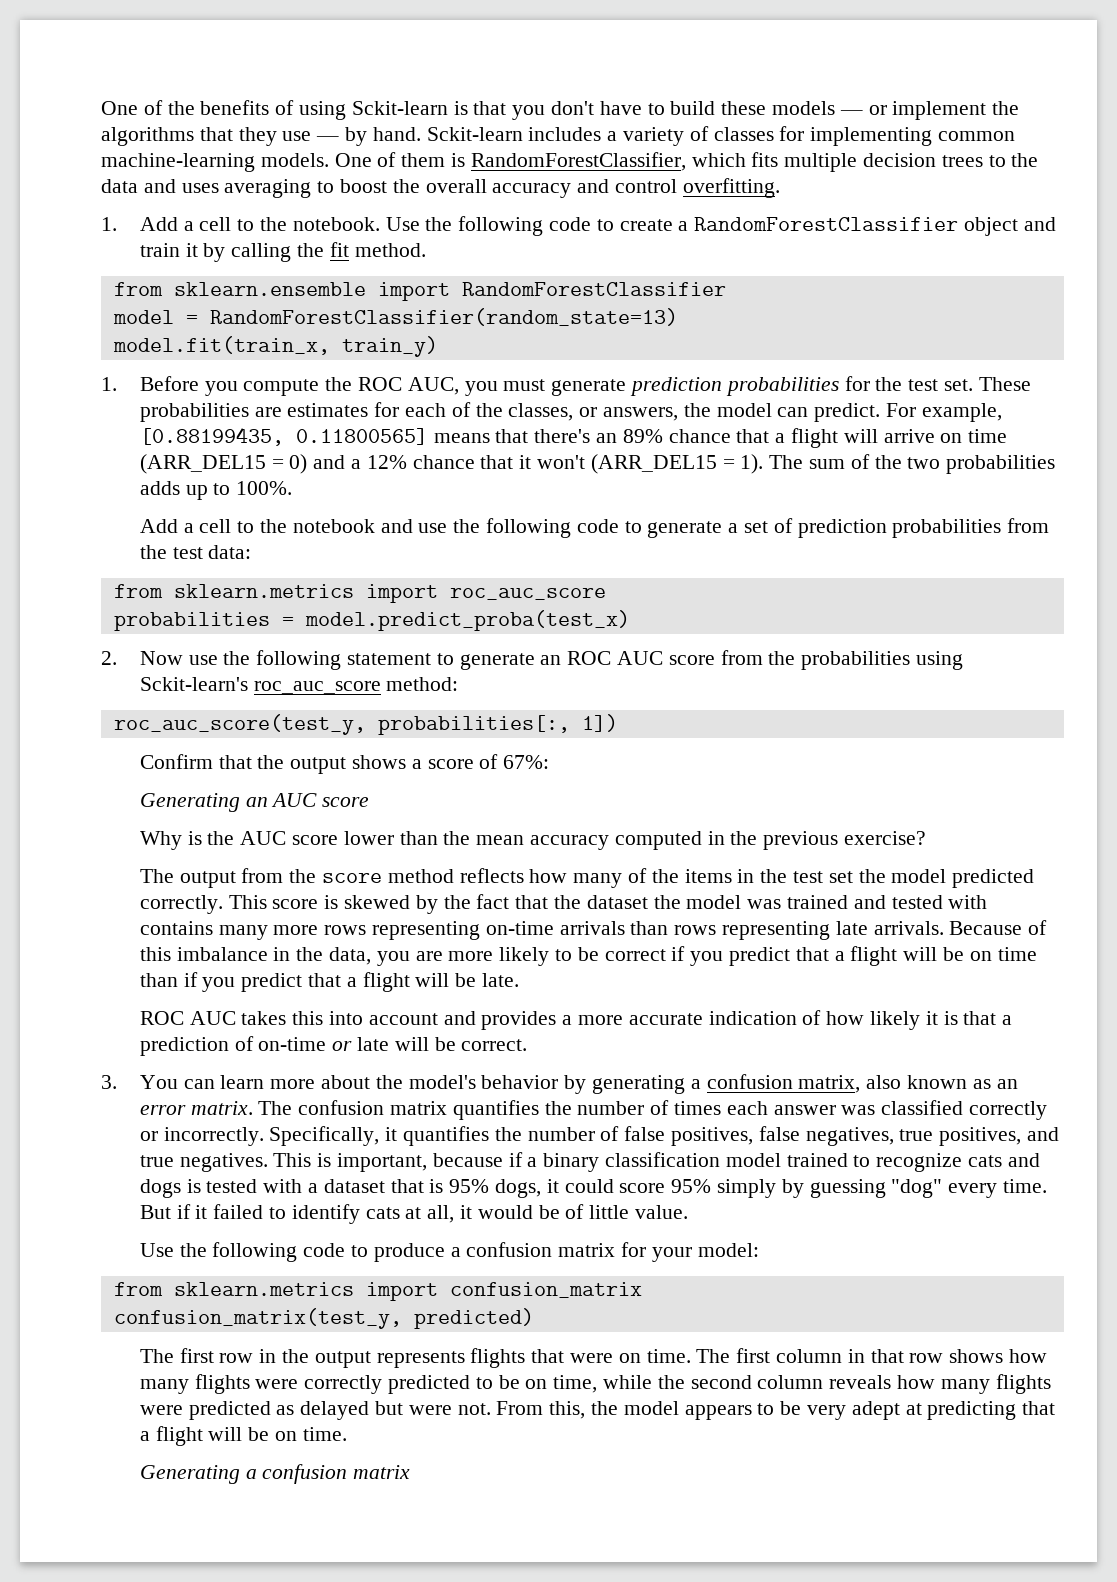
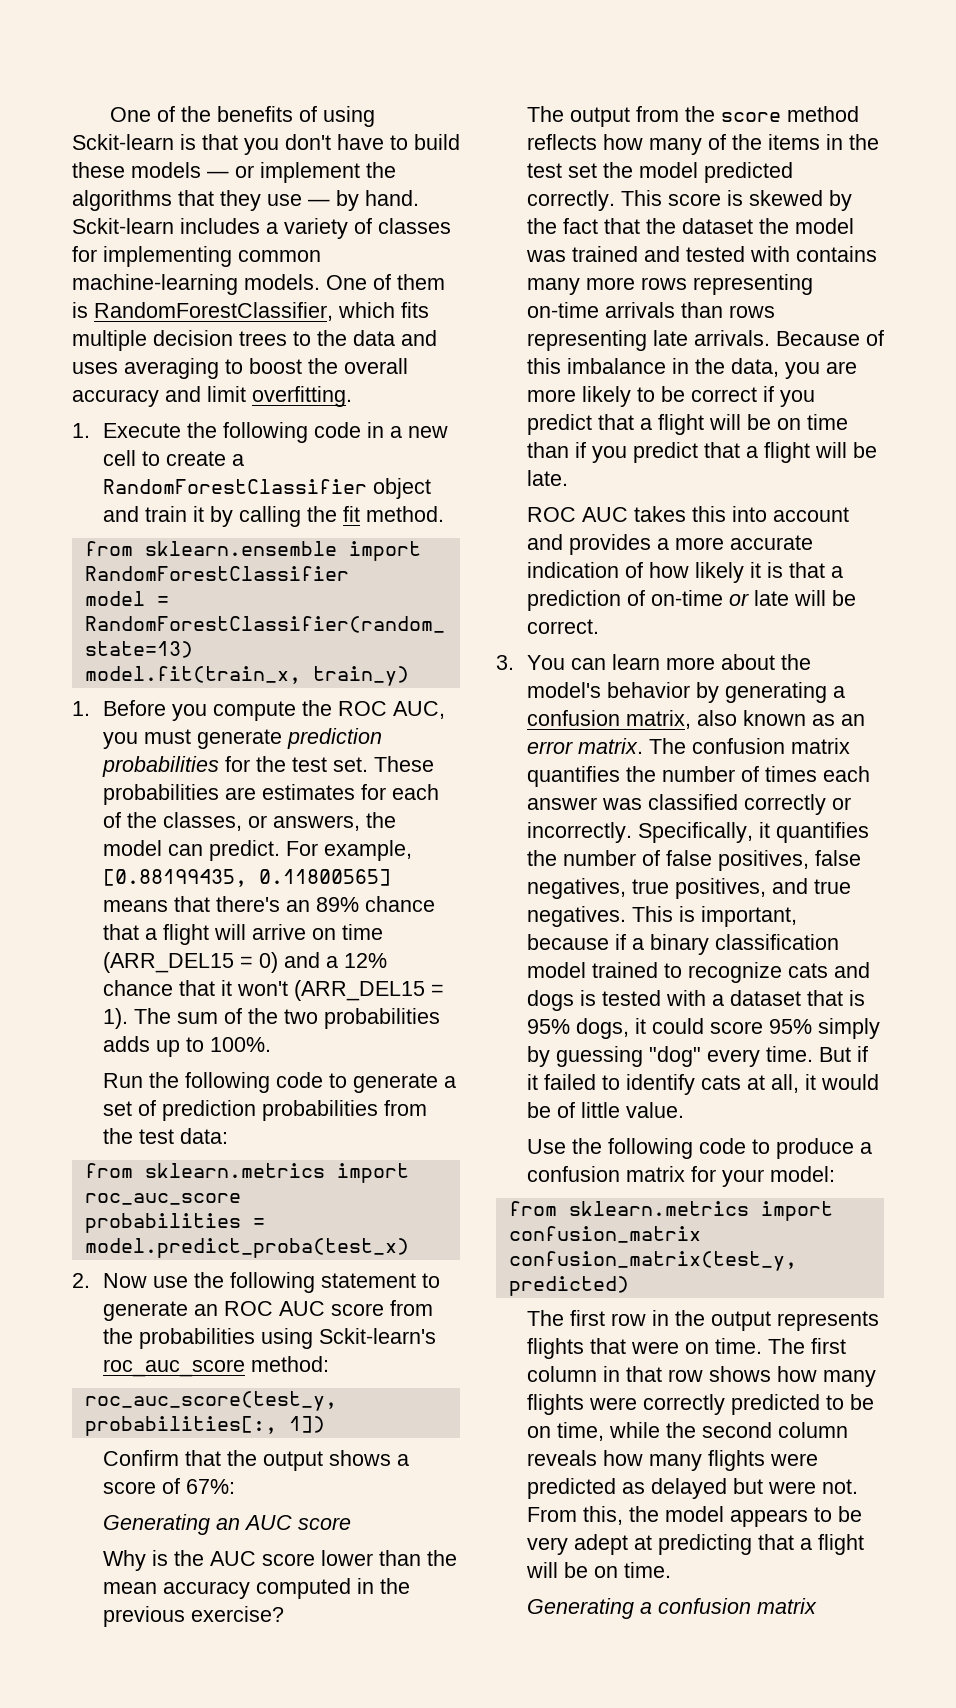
- One of them is RandomForestClassifier, which fits multiple decision trees to the data and uses averaging to boost the overall accuracy and control overfitting.
+ One of them is RandomForestClassifier, which fits multiple decision trees to the data and uses averaging to boost the overall accuracy and limit overfitting.
- 1. Add a cell to the notebook. Use the following code to create a RandomForestClassifier object and train it by calling the fit method.
+ 1. Execute the following code in a new cell to create a RandomForestClassifier object and train it by calling the fit method.
- Add a cell to the notebook and use the following code to generate a set of prediction probabilities from the test data:
+ Run the following code to generate a set of prediction probabilities from the test data:

